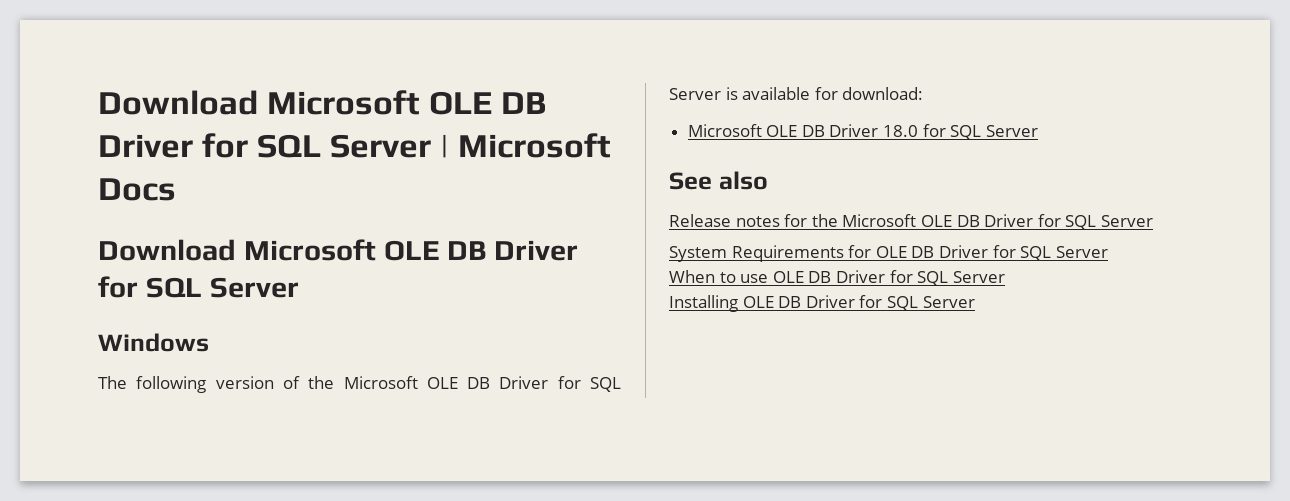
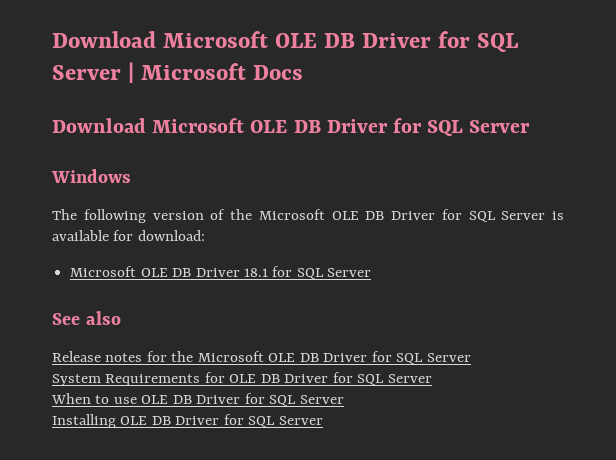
- Microsoft OLE DB Driver 18.0 for SQL Server
+ Microsoft OLE DB Driver 18.1 for SQL Server

